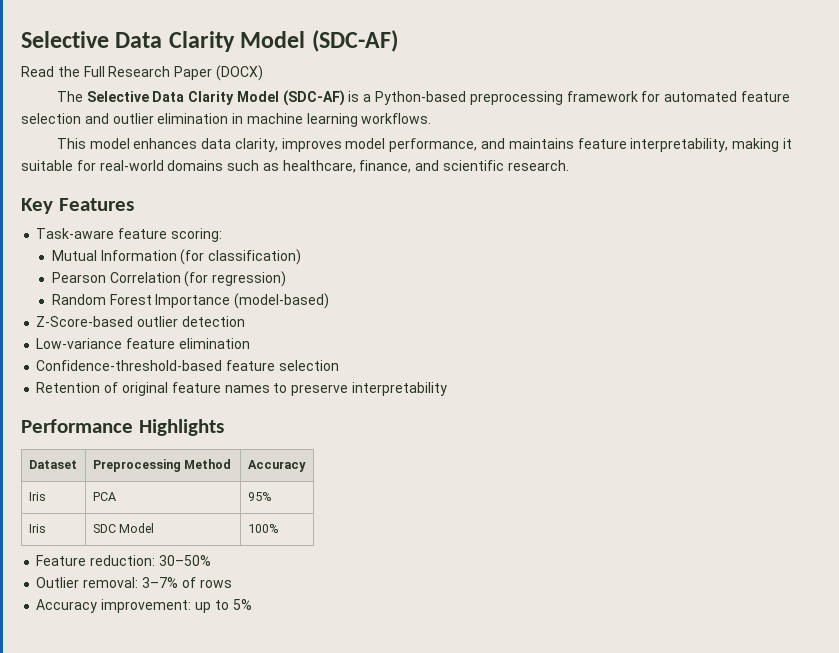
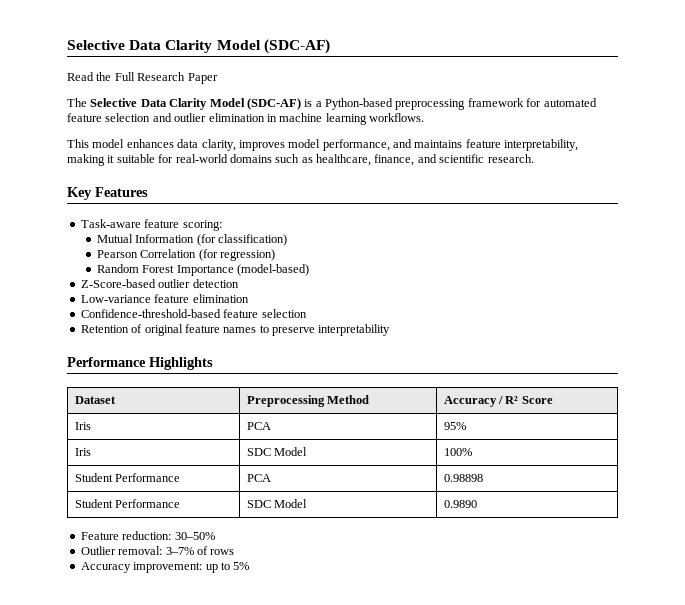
- Read the Full Research Paper (DOCX)
+ Read the Full Research Paper
- Dataset | Preprocessing Method | Accuracy
+ Dataset | Preprocessing Method | Accuracy / R² Score
+ Student Performance | PCA | 0.98898
+ Student Performance | SDC Model | 0.9890

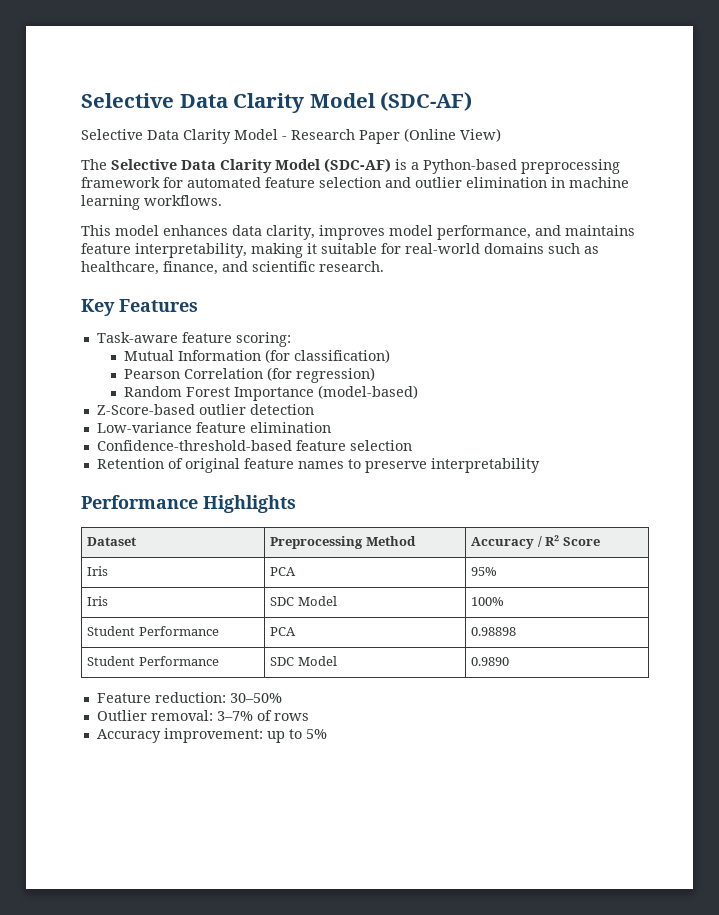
- Read the Full Research Paper
+ Selective Data Clarity Model - Research Paper (Online View)

